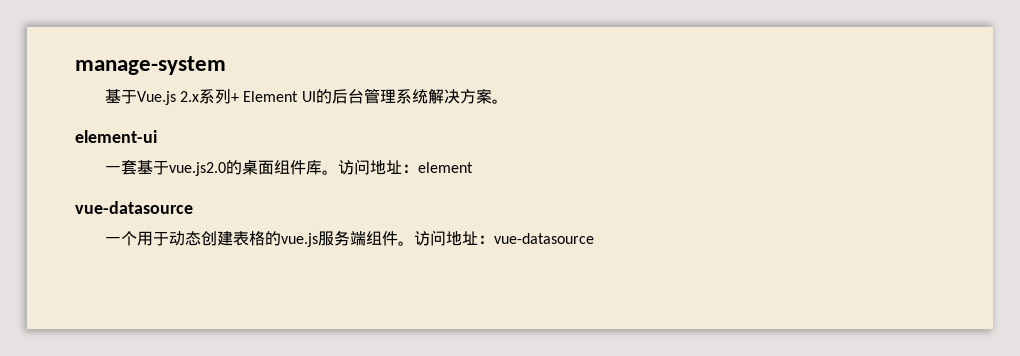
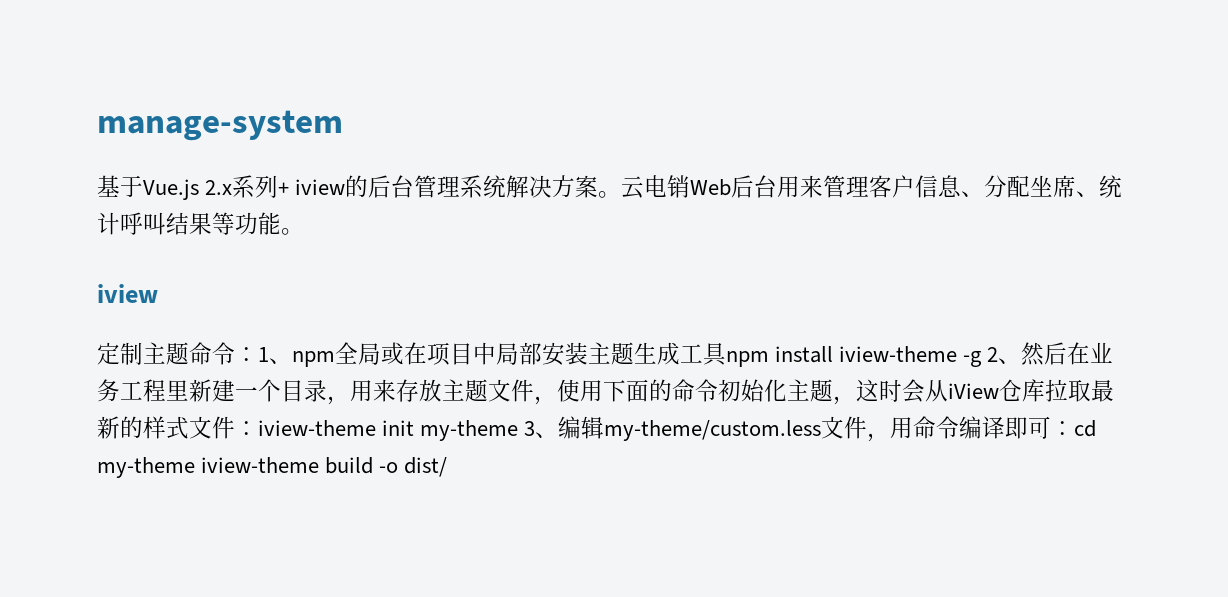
- 基于Vue.js 2.x系列+ Element UI的后台管理系统解决方案。
- element-ui
- 一套基于vue.js2.0的桌面组件库。访问地址：element
- vue-datasource
- 一个用于动态创建表格的vue.js服务端组件。访问地址：vue-datasource
+ 基于Vue.js 2.x系列+ iview的后台管理系统解决方案。云电销Web后台用来管理客户信息、分配坐席、统计呼叫结果等功能。
+ iview
+ 定制主题命令：1、npm全局或在项目中局部安装主题生成工具npm install iview-theme -g 2、然后在业务工程里新建一个目录，用来存放主题文件，使用下面的命令初始化主题，这时会从iView仓库拉取最新的样式文件：iview-theme init my-theme 3、编辑my-theme/custom.less文件，用命令编译即可：cd my-theme iview-theme build -o dist/

